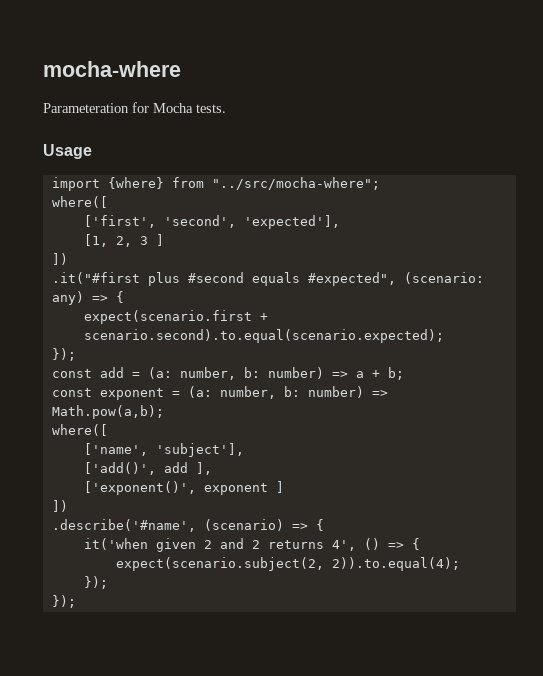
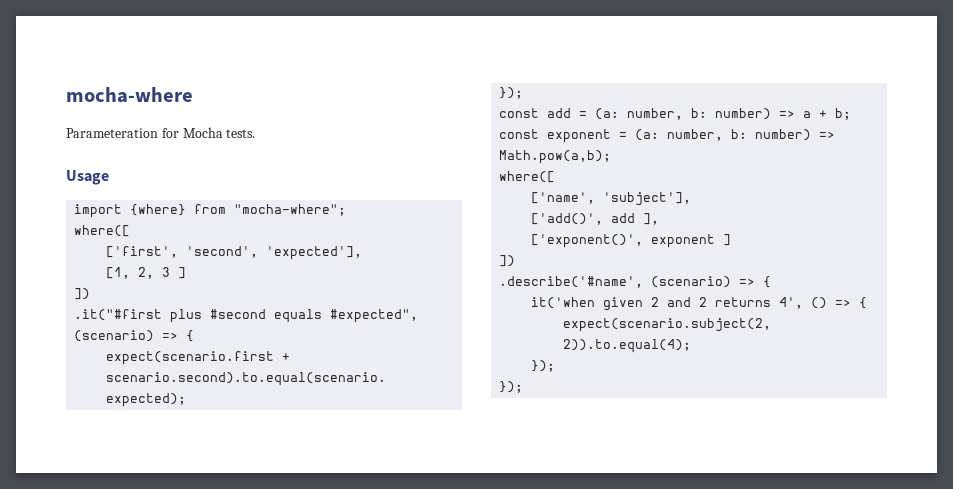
- import {where} from "../src/mocha-where";
+ import {where} from "mocha-where";
- .it("#first plus #second equals #expected", (scenario: any) => {
+ .it("#first plus #second equals #expected", (scenario) => {

